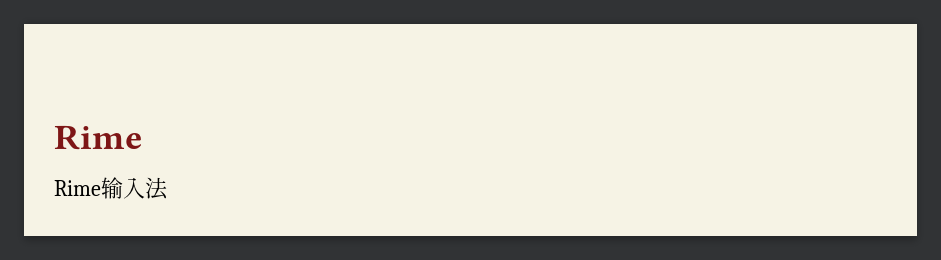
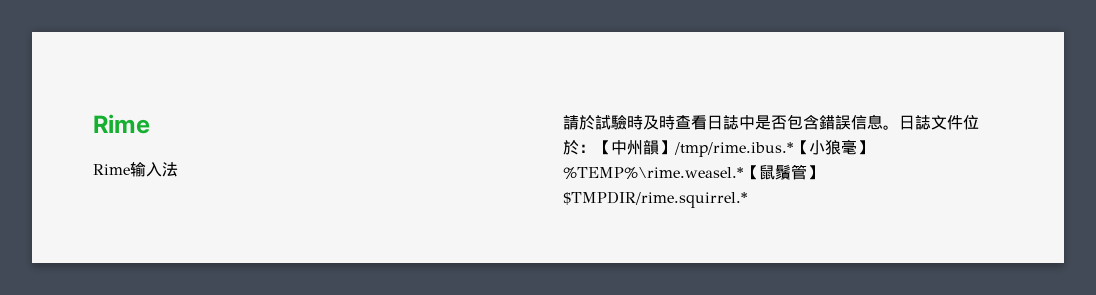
+ 請於試驗時及時查看日誌中是否包含錯誤信息。日誌文件位於：【中州韻】/tmp/rime.ibus.*【小狼毫】%TEMP%\rime.weasel.*【鼠鬚管】$TMPDIR/rime.squirrel.*

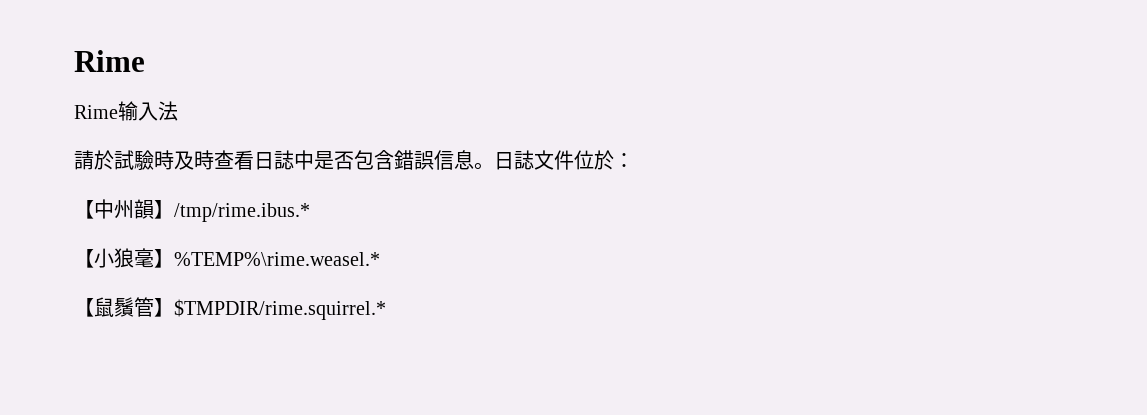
- 日誌文件位於：【中州韻】/tmp/rime.ibus.*【小狼毫】%TEMP%\rime.weasel.*【鼠鬚管】$TMPDIR/rime.squirrel.*
+ 日誌文件位於：
+ 【中州韻】/tmp/rime.ibus.*
+ 【小狼毫】%TEMP%\rime.weasel.*
+ 【鼠鬚管】$TMPDIR/rime.squirrel.*

